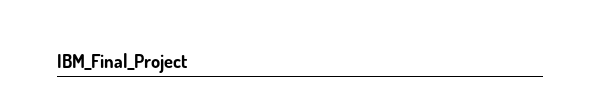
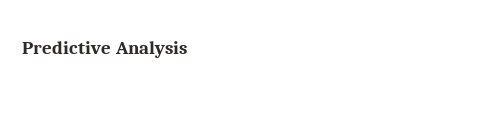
- IBM_Final_Project
+ Predictive Analysis

